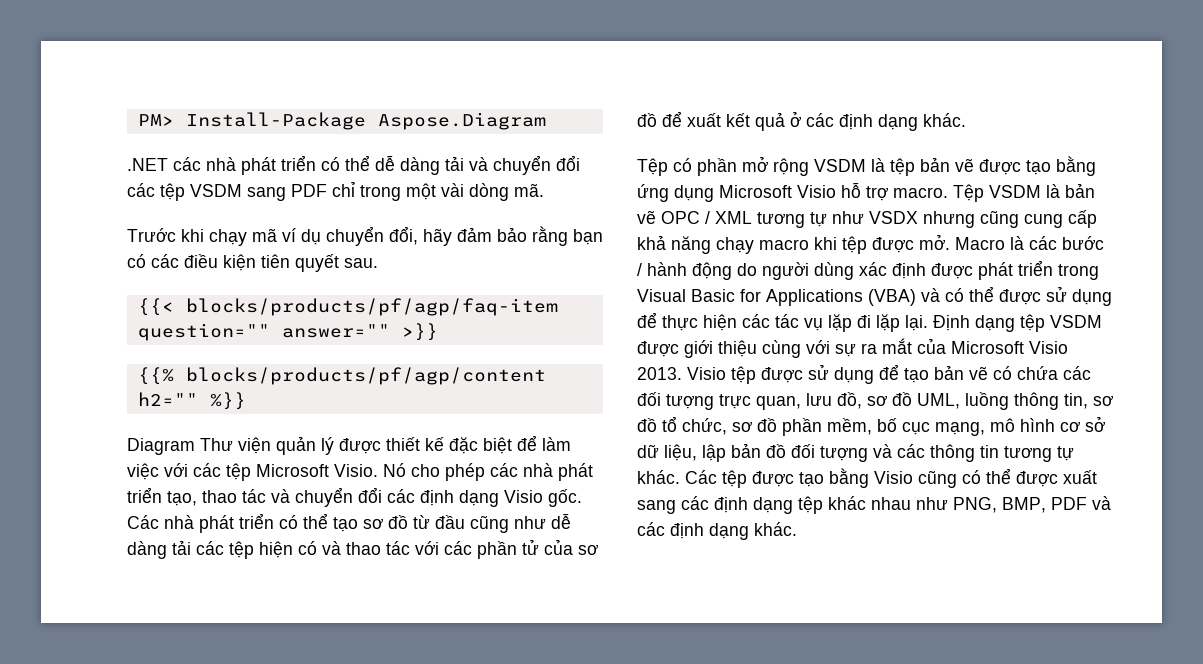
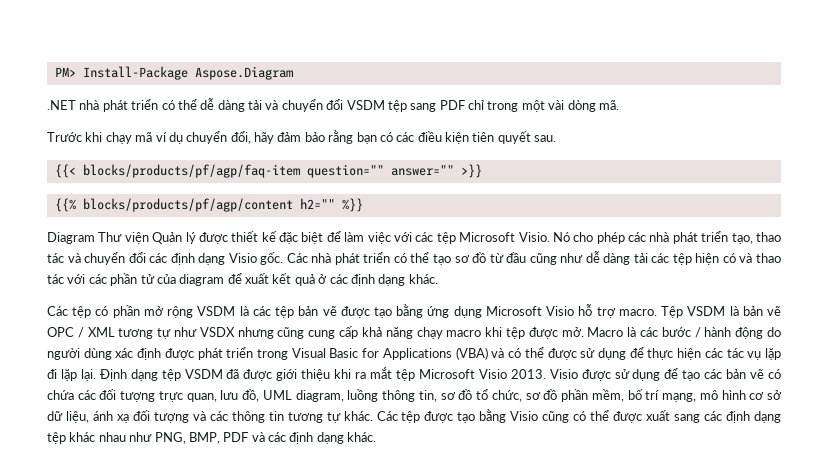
- .NET các nhà phát triển có thể dễ dàng tải và chuyển đổi các tệp VSDM sang PDF chỉ trong một vài dòng mã.
+ .NET nhà phát triển có thể dễ dàng tải và chuyển đổi VSDM tệp sang PDF chỉ trong một vài dòng mã.
- Diagram Thư viện quản lý được thiết kế đặc biệt để làm việc với các tệp Microsoft Visio.
+ Diagram Thư viện Quản lý được thiết kế đặc biệt để làm việc với các tệp Microsoft Visio.
- Các nhà phát triển có thể tạo sơ đồ từ đầu cũng như dễ dàng tải các tệp hiện có và thao tác với các phần tử của sơ đồ để xuất kết quả ở các định dạng khác.
+ Các nhà phát triển có thể tạo sơ đồ từ đầu cũng như dễ dàng tải các tệp hiện có và thao tác với các phần tử của diagram để xuất kết quả ở các định dạng khác.
- Tệp có phần mở rộng VSDM là tệp bản vẽ được tạo bằng ứng dụng Microsoft Visio hỗ trợ macro.
+ Các tệp có phần mở rộng VSDM là các tệp bản vẽ được tạo bằng ứng dụng Microsoft Visio hỗ trợ macro.
- Định dạng tệp VSDM được giới thiệu cùng với sự ra mắt của Microsoft Visio 2013.
+ Định dạng tệp VSDM đã được giới thiệu khi ra mắt tệp Microsoft Visio 2013.
- Visio tệp được sử dụng để tạo bản vẽ có chứa các đối tượng trực quan, lưu đồ, sơ đồ UML, luồng thông tin, sơ đồ tổ chức, sơ đồ phần mềm, bố cục mạng, mô hình cơ sở dữ liệu, lập bản đồ đối tượng và các thông tin tương tự khác.
+ Visio được sử dụng để tạo các bản vẽ có chứa các đối tượng trực quan, lưu đồ, UML diagram, luồng thông tin, sơ đồ tổ chức, sơ đồ phần mềm, bố trí mạng, mô hình cơ sở dữ liệu, ánh xạ đối tượng và các thông tin tương tự khác.

